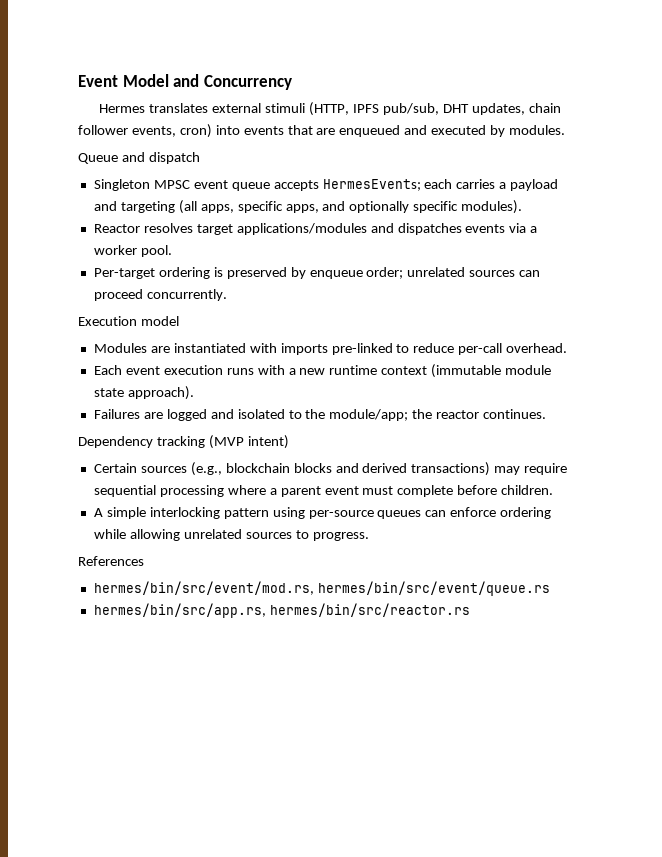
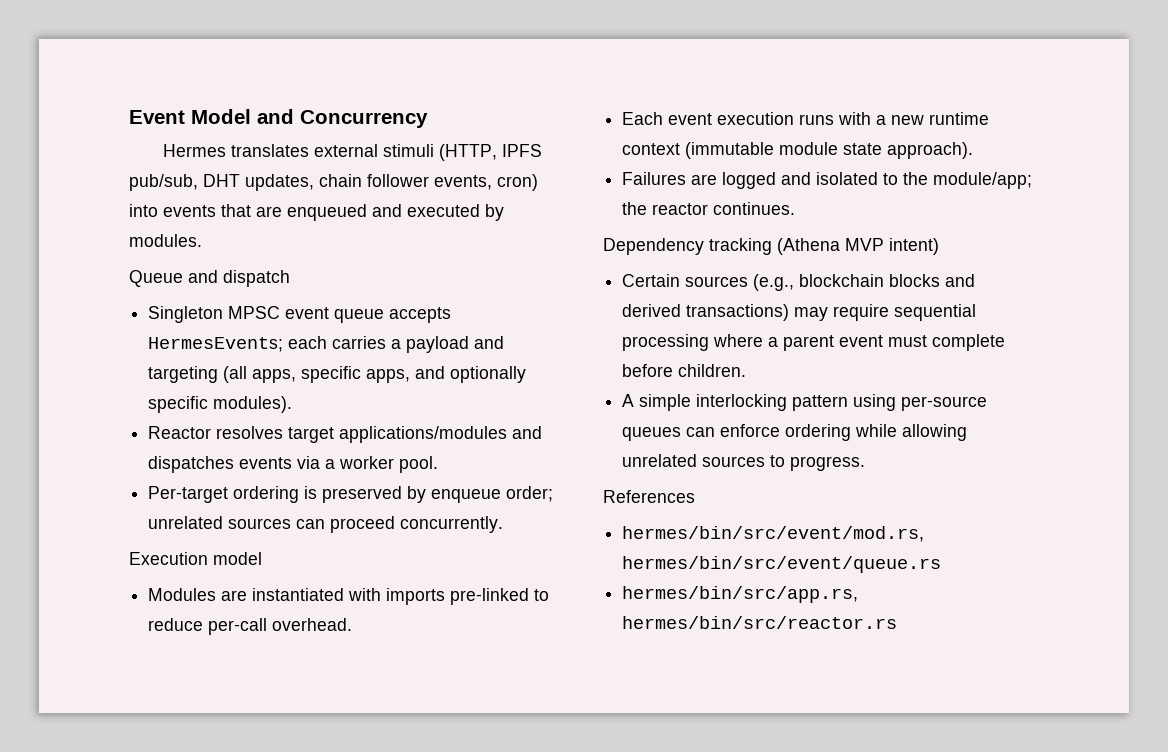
- Dependency tracking (MVP intent)
+ Dependency tracking (Athena MVP intent)

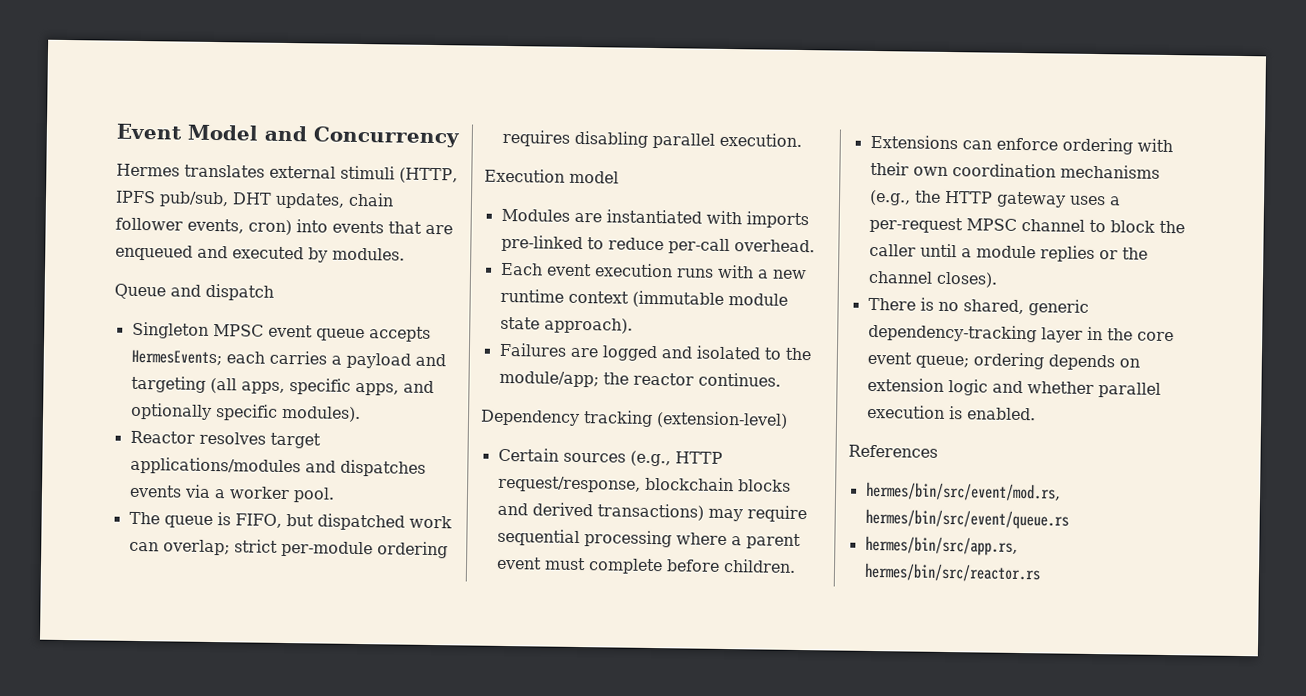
- Per-target ordering is preserved by enqueue order; unrelated sources can proceed concurrently.
+ The queue is FIFO, but dispatched work can overlap; strict per-module ordering requires disabling parallel execution.
- Dependency tracking (Athena MVP intent)
+ Dependency tracking (extension-level)
- Certain sources (e.g., blockchain blocks and derived transactions) may require sequential processing where a parent event must complete before children.
+ Certain sources (e.g., HTTP request/response, blockchain blocks and derived transactions) may require sequential processing where a parent event must complete before children.
- A simple interlocking pattern using per-source queues can enforce ordering while allowing unrelated sources to progress.
+ Extensions can enforce ordering with their own coordination mechanisms (e.g., the HTTP gateway uses a per-request MPSC channel to block the caller until a module replies or the channel closes).
+ There is no shared, generic dependency-tracking layer in the core event queue; ordering depends on extension logic and whether parallel execution is enabled.

